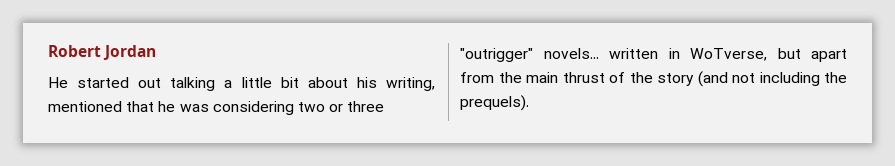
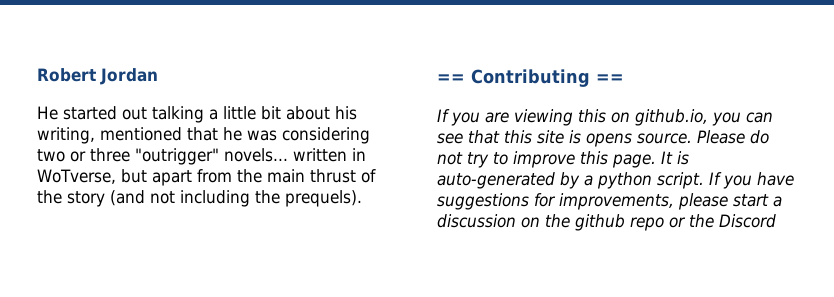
+ == Contributing ==
+ If you are viewing this on github.io, you can see that this site is opens source. Please do not try to improve this page. It is auto-generated by a python script. If you have suggestions for improvements, please start a discussion on the github repo or the Discord

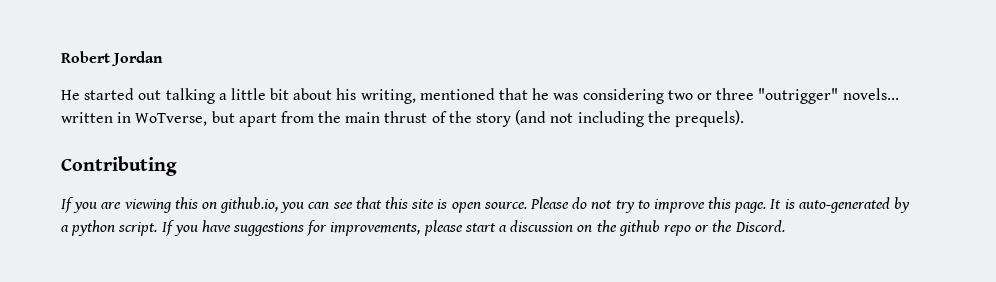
- == Contributing ==
+ Contributing
- If you are viewing this on github.io, you can see that this site is opens source.
+ If you are viewing this on github.io, you can see that this site is open source.
- If you have suggestions for improvements, please start a discussion on the github repo or the Discord
+ If you have suggestions for improvements, please start a discussion on the github repo or the Discord.

